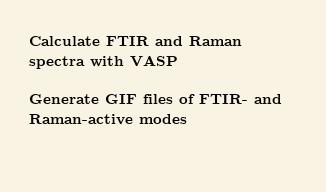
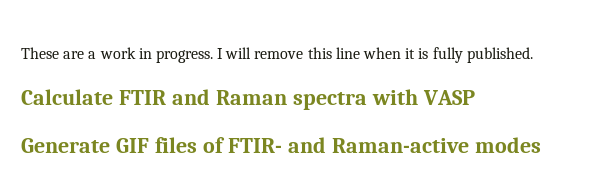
+ These are a work in progress. I will remove this line when it is fully published.

